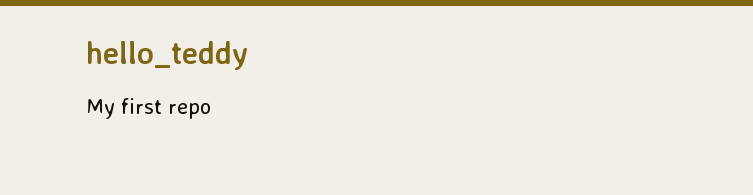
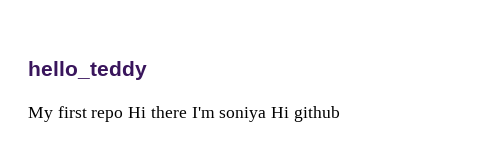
- My first repo
+ My first repo Hi there I'm soniya Hi github

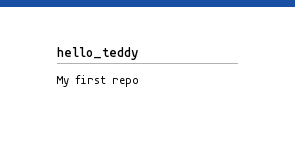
- My first repo Hi there I'm soniya Hi github
+ My first repo

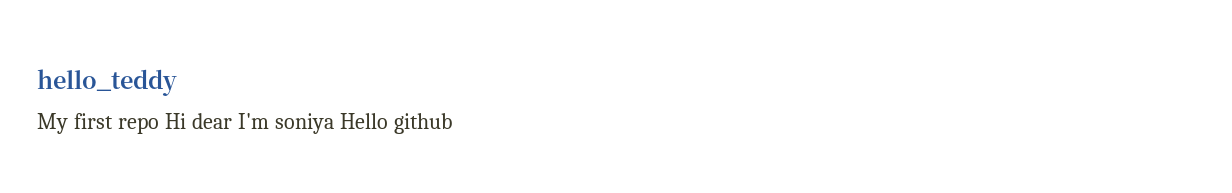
- My first repo
+ My first repo Hi dear I'm soniya Hello github

